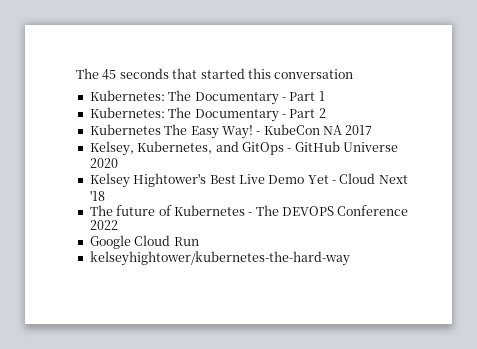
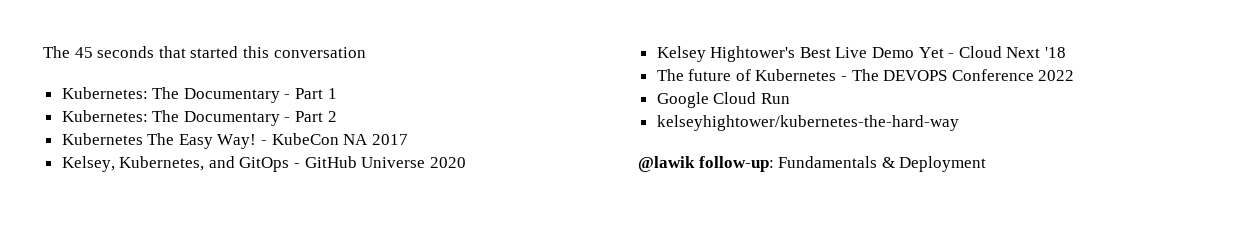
+ @lawik follow-up: Fundamentals & Deployment

